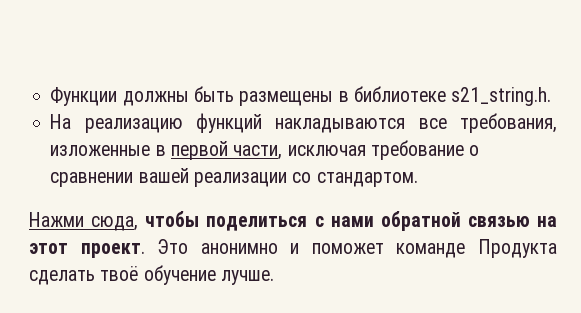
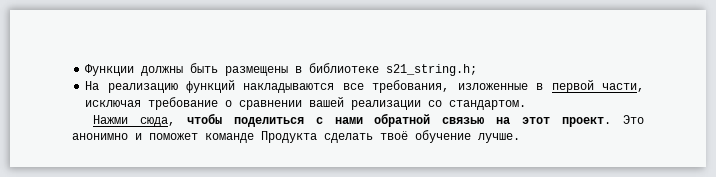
- Функции должны быть размещены в библиотеке s21_string.h.
+ Функции должны быть размещены в библиотеке s21_string.h;

